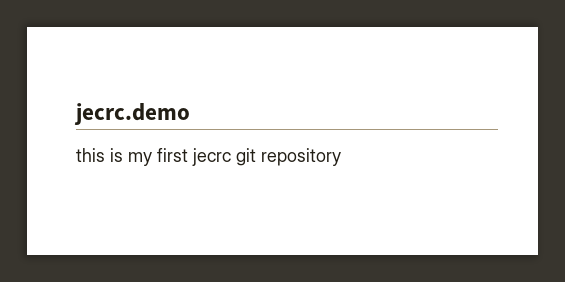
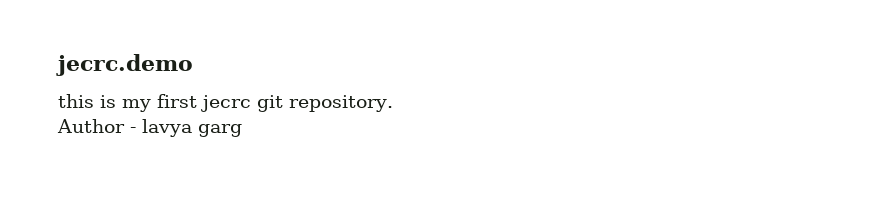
- this is my first jecrc git repository
+ this is my first jecrc git repository.
+ Author - lavya garg

